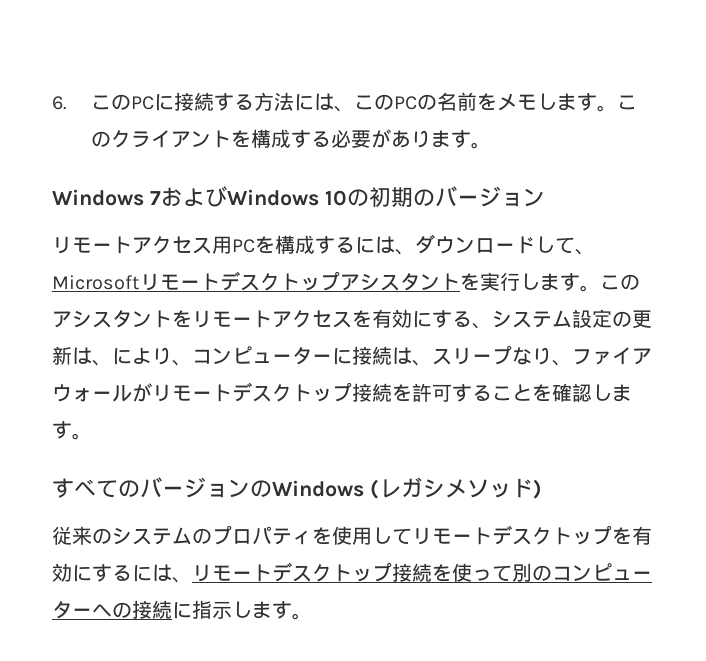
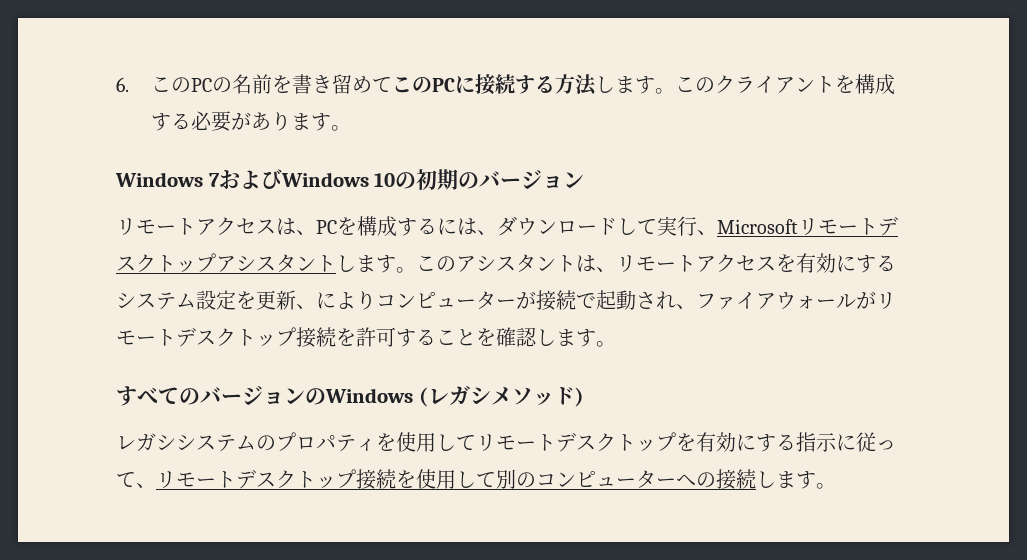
- 6.このPCに接続する方法には、このPCの名前をメモします。
+ 6.このPCの名前を書き留めてこのPCに接続する方法します。
- リモートアクセス用PCを構成するには、ダウンロードして、Microsoftリモートデスクトップアシスタントを実行します。
+ リモートアクセスは、PCを構成するには、ダウンロードして実行、Microsoftリモートデスクトップアシスタントします。
- このアシスタントをリモートアクセスを有効にする、システム設定の更新は、により、コンピューターに接続は、スリープなり、ファイアウォールがリモートデスクトップ接続を許可することを確認します。
+ このアシスタントは、リモートアクセスを有効にするシステム設定を更新、によりコンピューターが接続で起動され、ファイアウォールがリモートデスクトップ接続を許可することを確認します。
- 従来のシステムのプロパティを使用してリモートデスクトップを有効にするには、リモートデスクトップ接続を使って別のコンピューターへの接続に指示します。
+ レガシシステムのプロパティを使用してリモートデスクトップを有効にする指示に従って、リモートデスクトップ接続を使用して別のコンピューターへの接続します。

